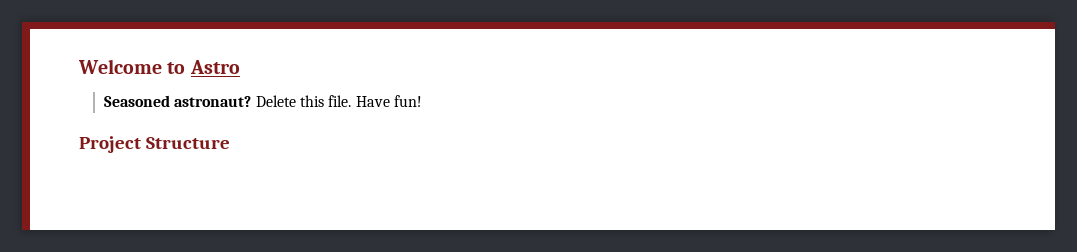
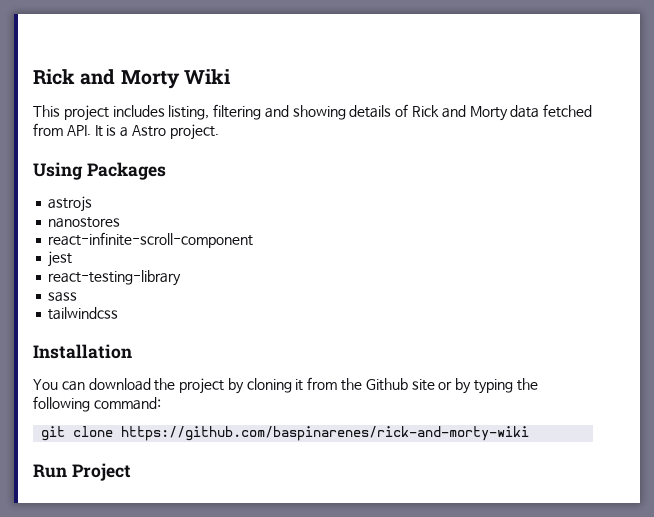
- Welcome to Astro
- Seasoned astronaut? Delete this file. Have fun!
- Project Structure
+ Rick and Morty Wiki
+ This project includes listing, filtering and showing details of Rick and Morty data fetched from API. It is a Astro project.
+ Using Packages
+ astrojs
+ nanostores
+ react-infinite-scroll-component
+ jest
+ react-testing-library
+ sass
+ tailwindcss
+ Installation
+ You can download the project by cloning it from the Github site or by typing the following command:
+ git clone https://github.com/baspinarenes/rick-and-morty-wiki
+ Run Project

